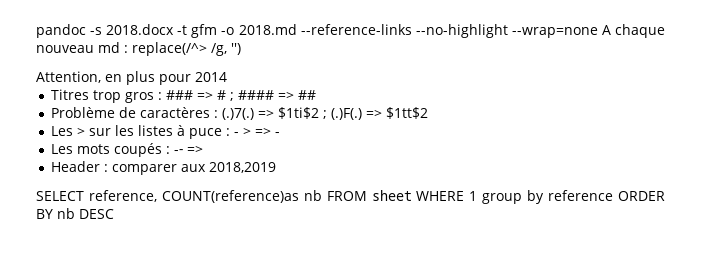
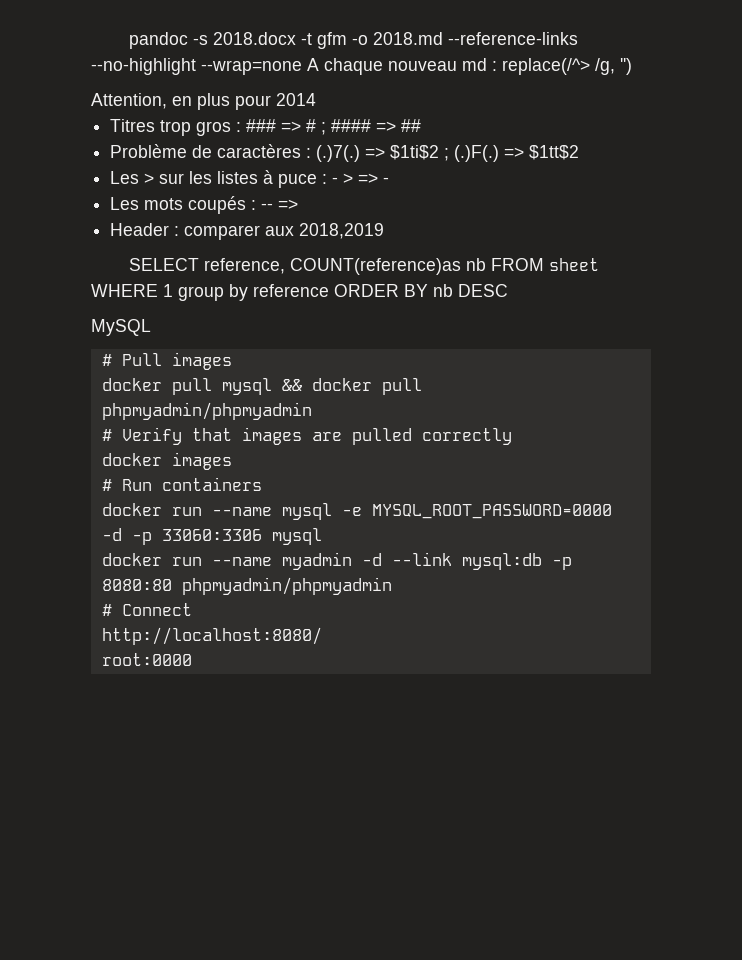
+ MySQL
+ # Pull images
+ docker pull mysql && docker pull phpmyadmin/phpmyadmin
+ # Verify that images are pulled correctly
+ docker images
+ # Run containers
+ docker run --name mysql -e MYSQL_ROOT_PASSWORD=0000 -d -p 33060:3306 mysql
+ docker run --name myadmin -d --link mysql:db -p 8080:80 phpmyadmin/phpmyadmin
+ # Connect
+ http://localhost:8080/
+ root:0000

